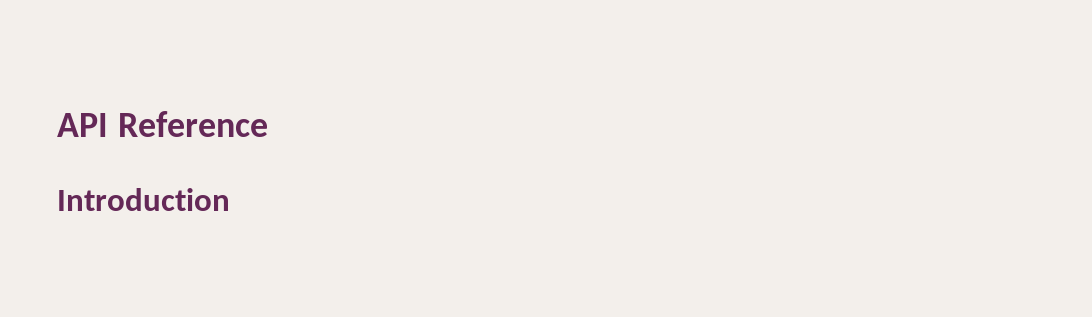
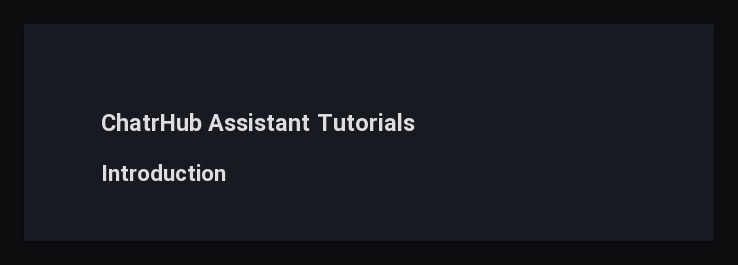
- API Reference
+ ChatrHub Assistant Tutorials

